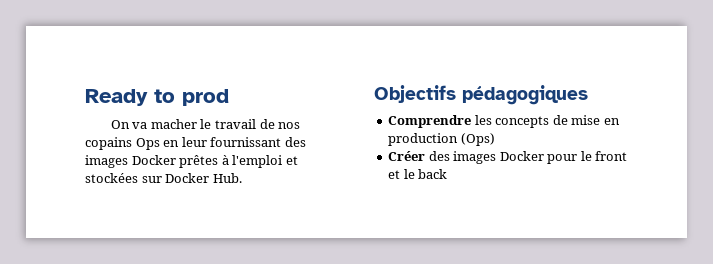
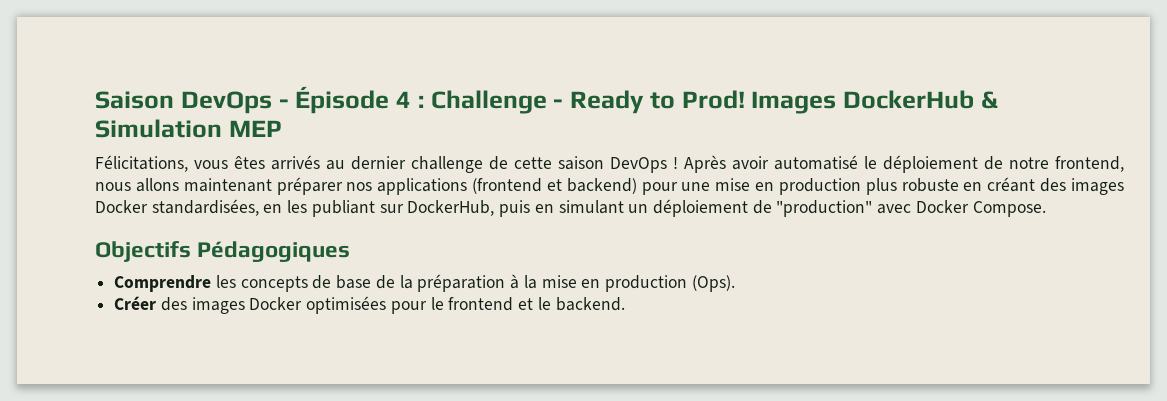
- Ready to prod
- On va macher le travail de nos copains Ops en leur fournissant des images Docker prêtes à l'emploi et stockées sur Docker Hub.
+ Saison DevOps - Épisode 4 : Challenge - Ready to Prod! Images DockerHub & Simulation MEP
+ Félicitations, vous êtes arrivés au dernier challenge de cette saison DevOps ! Après avoir automatisé le déploiement de notre frontend, nous allons maintenant préparer nos applications (frontend et backend) pour une mise en production plus robuste en créant des images Docker standardisées, en les publiant sur DockerHub, puis en simulant un déploiement de "production" avec Docker Compose.
- Objectifs pédagogiques
+ Objectifs Pédagogiques
- Comprendre les concepts de mise en production (Ops)
+ Comprendre les concepts de base de la préparation à la mise en production (Ops).
- Créer des images Docker pour le front et le back
+ Créer des images Docker optimisées pour le frontend et le backend.

